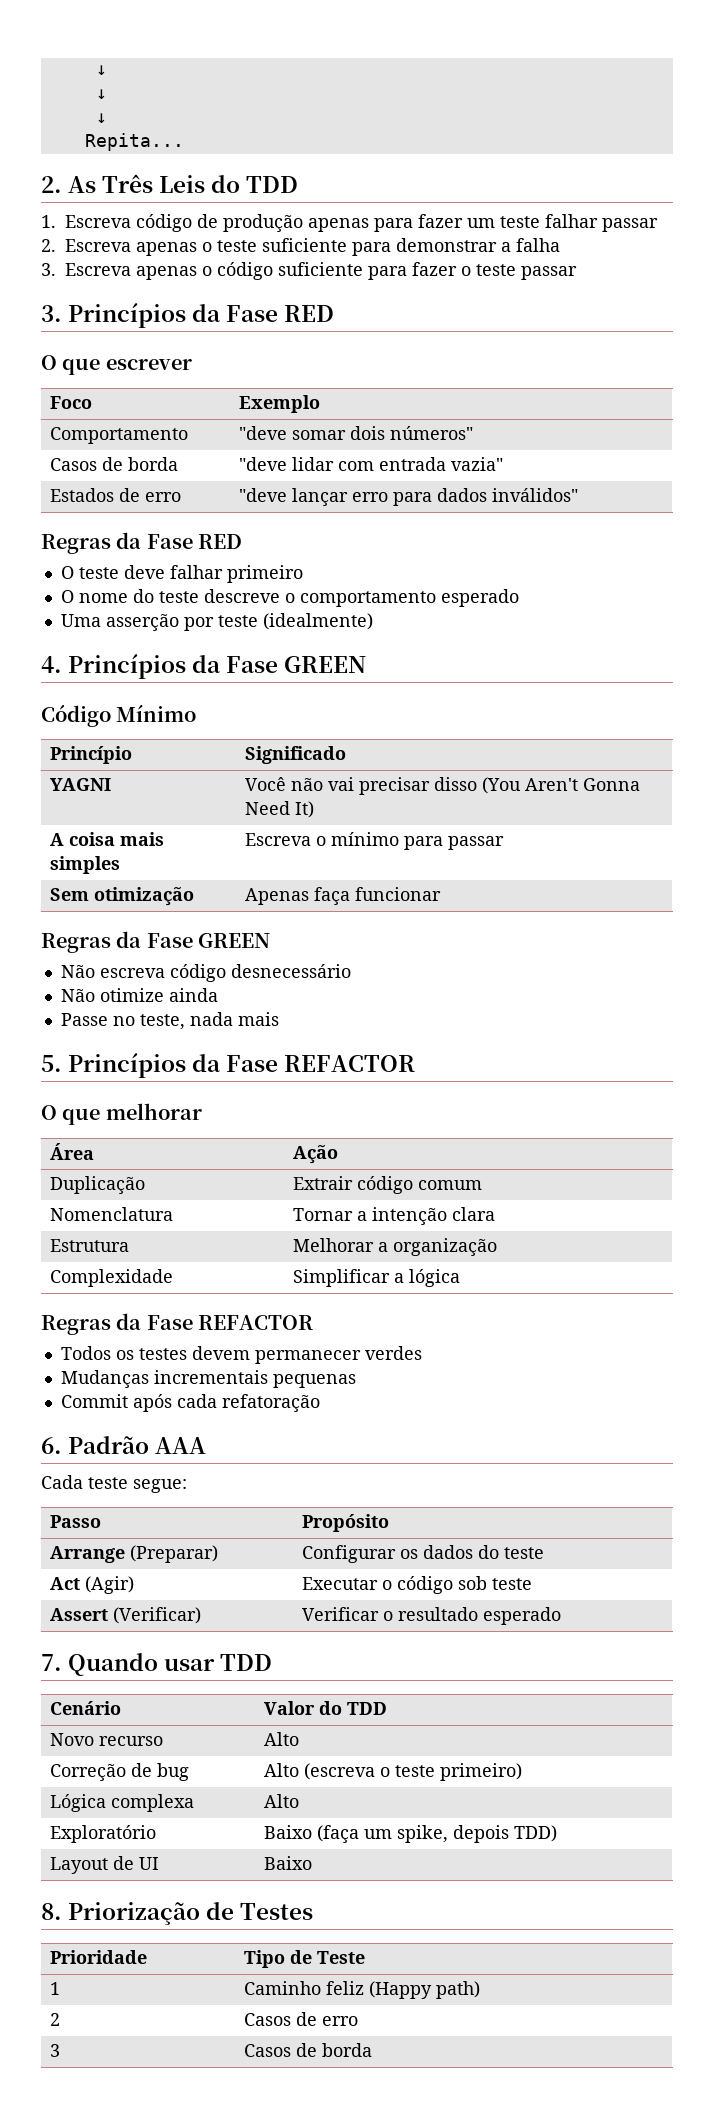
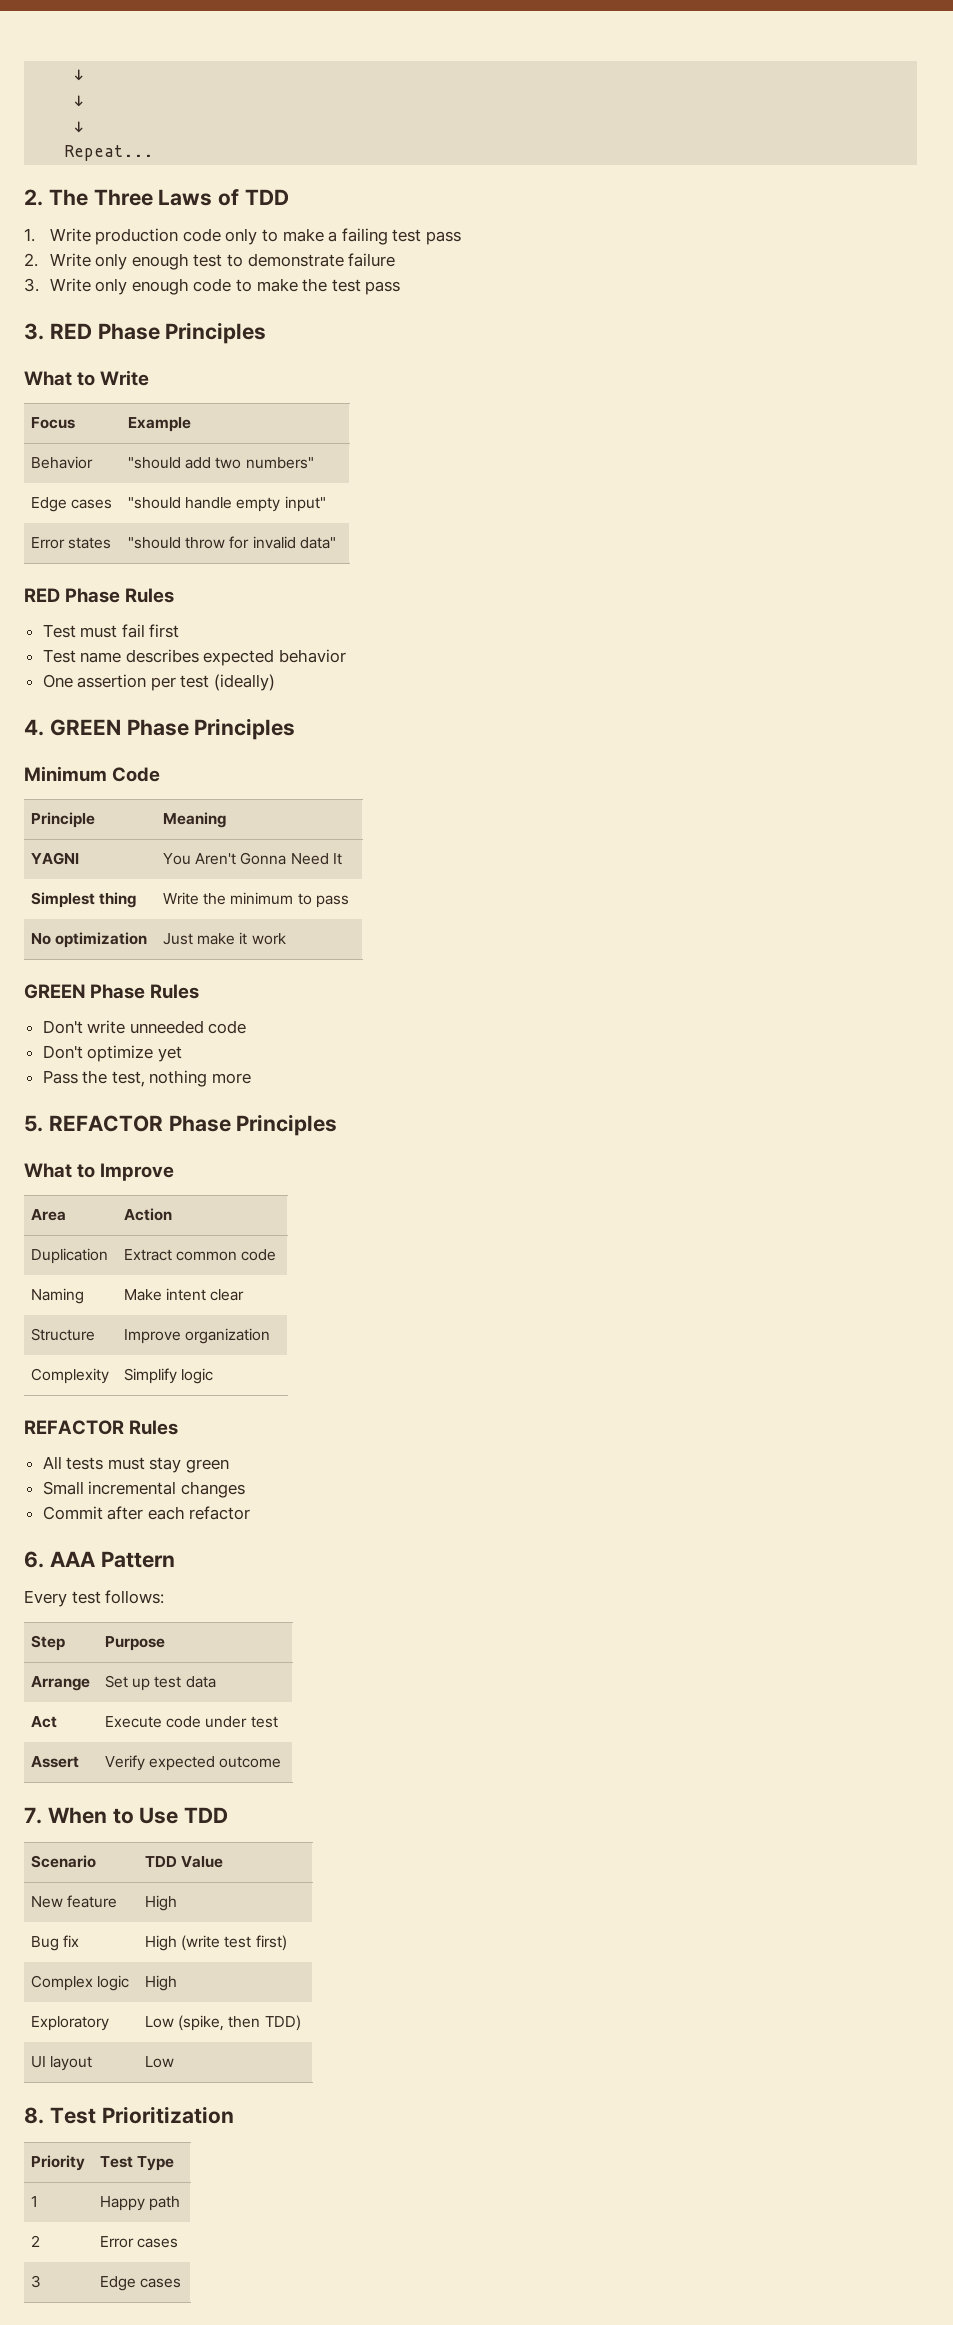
- Repita...
- 2. As Três Leis do TDD
- 1. Escreva código de produção apenas para fazer um teste falhar passar
- 2. Escreva apenas o teste suficiente para demonstrar a falha
- 3. Escreva apenas o código suficiente para fazer o teste passar
- 3. Princípios da Fase RED
- O que escrever
- Foco | Exemplo
- Comportamento | "deve somar dois números"
- Casos de borda | "deve lidar com entrada vazia"
- Estados de erro | "deve lançar erro para dados inválidos"
- Regras da Fase RED
- O teste deve falhar primeiro
- O nome do teste descreve o comportamento esperado
- Uma asserção por teste (idealmente)
- 4. Princípios da Fase GREEN
- Código Mínimo
- Princípio | Significado
- YAGNI | Você não vai precisar disso (You Aren't Gonna Need It)
- A coisa mais simples | Escreva o mínimo para passar
- Sem otimização | Apenas faça funcionar
- Regras da Fase GREEN
- Não escreva código desnecessário
- Não otimize ainda
- Passe no teste, nada mais
- 5. Princípios da Fase REFACTOR
- O que melhorar
- Área | Ação
- Duplicação | Extrair código comum
- Nomenclatura | Tornar a intenção clara
- Estrutura | Melhorar a organização
- Complexidade | Simplificar a lógica
- Regras da Fase REFACTOR
- Todos os testes devem permanecer verdes
- Mudanças incrementais pequenas
- Commit após cada refatoração
+ Repeat...
+ 2. The Three Laws of TDD
+ 1. Write production code only to make a failing test pass
+ 2. Write only enough test to demonstrate failure
+ 3. Write only enough code to make the test pass
+ 3. RED Phase Principles
+ What to Write
+ Focus | Example
+ Behavior | "should add two numbers"
+ Edge cases | "should handle empty input"
+ Error states | "should throw for invalid data"
+ RED Phase Rules
+ Test must fail first
+ Test name describes expected behavior
+ One assertion per test (ideally)
+ 4. GREEN Phase Principles
+ Minimum Code
+ Principle | Meaning
+ YAGNI | You Aren't Gonna Need It
+ Simplest thing | Write the minimum to pass
+ No optimization | Just make it work
+ GREEN Phase Rules
+ Don't write unneeded code
+ Don't optimize yet
+ Pass the test, nothing more
+ 5. REFACTOR Phase Principles
+ What to Improve
+ Area | Action
+ Duplication | Extract common code
+ Naming | Make intent clear
+ Structure | Improve organization
+ Complexity | Simplify logic
+ REFACTOR Rules
+ All tests must stay green
+ Small incremental changes
+ Commit after each refactor
- 6. Padrão AAA
- Cada teste segue:
- Passo | Propósito
- Arrange (Preparar) | Configurar os dados do teste
- Act (Agir) | Executar o código sob teste
- Assert (Verificar) | Verificar o resultado esperado
- 7. Quando usar TDD
- Cenário | Valor do TDD
- Novo recurso | Alto
- Correção de bug | Alto (escreva o teste primeiro)
- Lógica complexa | Alto
- Exploratório | Baixo (faça um spike, depois TDD)
+ 6. AAA Pattern
+ Every test follows:
+ Step | Purpose
+ Arrange | Set up test data
+ Act | Execute code under test
+ Assert | Verify expected outcome
+ 7. When to Use TDD
+ Scenario | TDD Value
+ New feature | High
+ Bug fix | High (write test first)
+ Complex logic | High
+ Exploratory | Low (spike, then TDD)
- Layout de UI | Baixo
+ UI layout | Low
- 8. Priorização de Testes
- Prioridade | Tipo de Teste
- 1 | Caminho feliz (Happy path)
- 2 | Casos de erro
- 3 | Casos de borda
+ 8. Test Prioritization
+ Priority | Test Type
+ 1 | Happy path
+ 2 | Error cases
+ 3 | Edge cases

